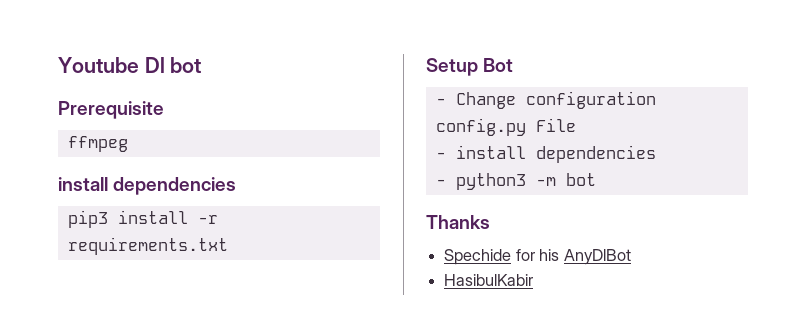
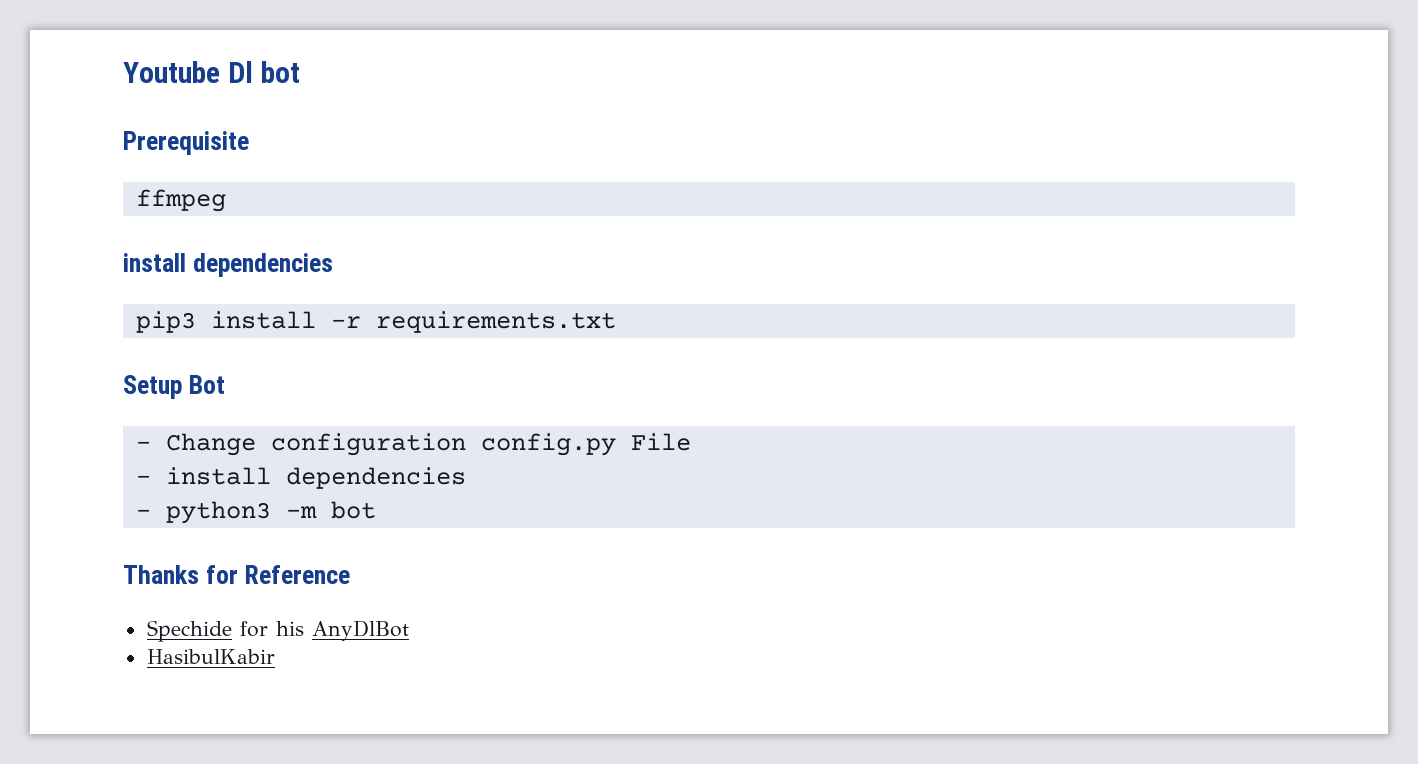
- Thanks
+ Thanks for Reference

